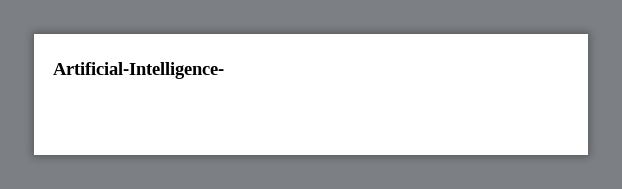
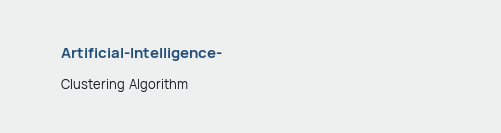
+ Clustering Algorithm

